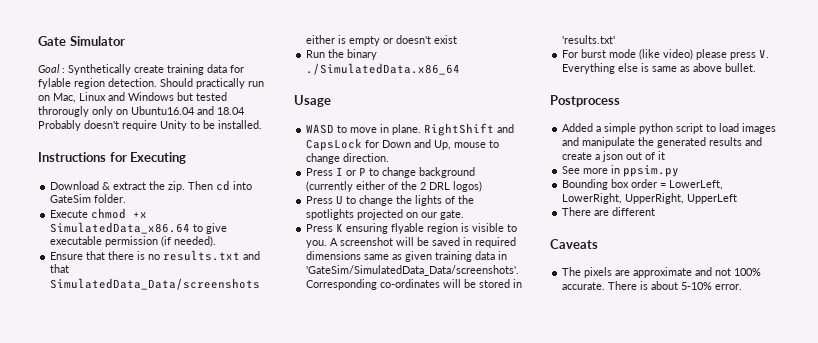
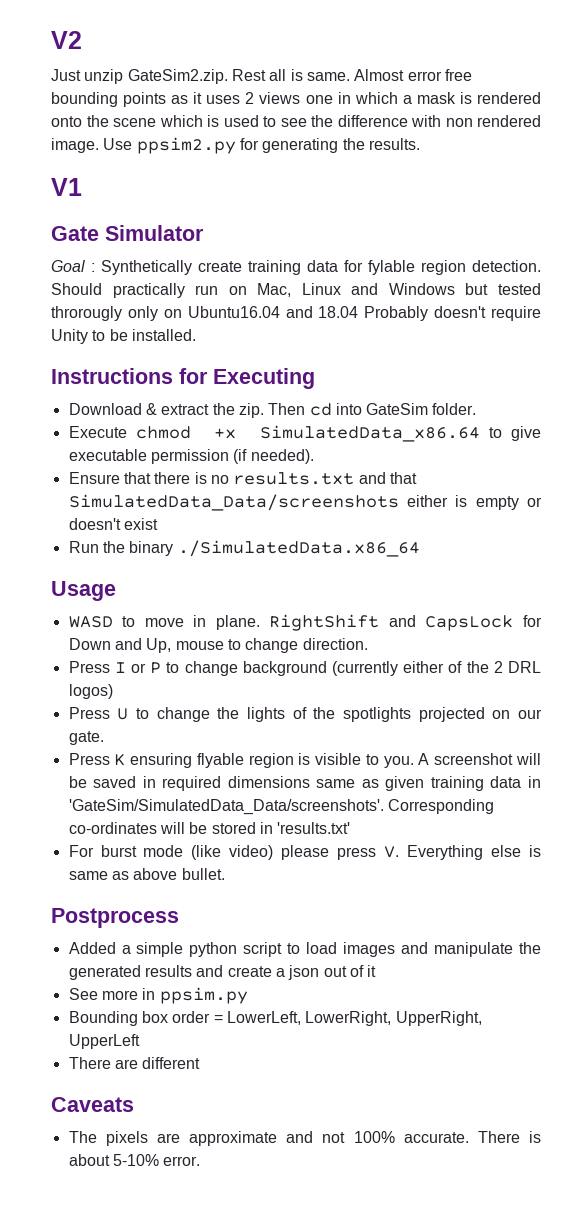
+ V2
+ Just unzip GateSim2.zip. Rest all is same. Almost error free bounding points as it uses 2 views one in which a mask is rendered onto the scene which is used to see the difference with non rendered image. Use ppsim2.py for generating the results.
+ V1

